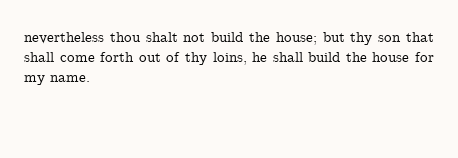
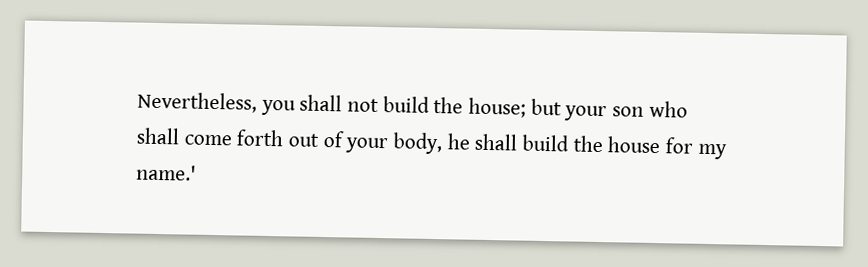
- nevertheless thou shalt not build the house; but thy son that shall come forth out of thy loins, he shall build the house for my name.
+ Nevertheless, you shall not build the house; but your son who shall come forth out of your body, he shall build the house for my name.'

